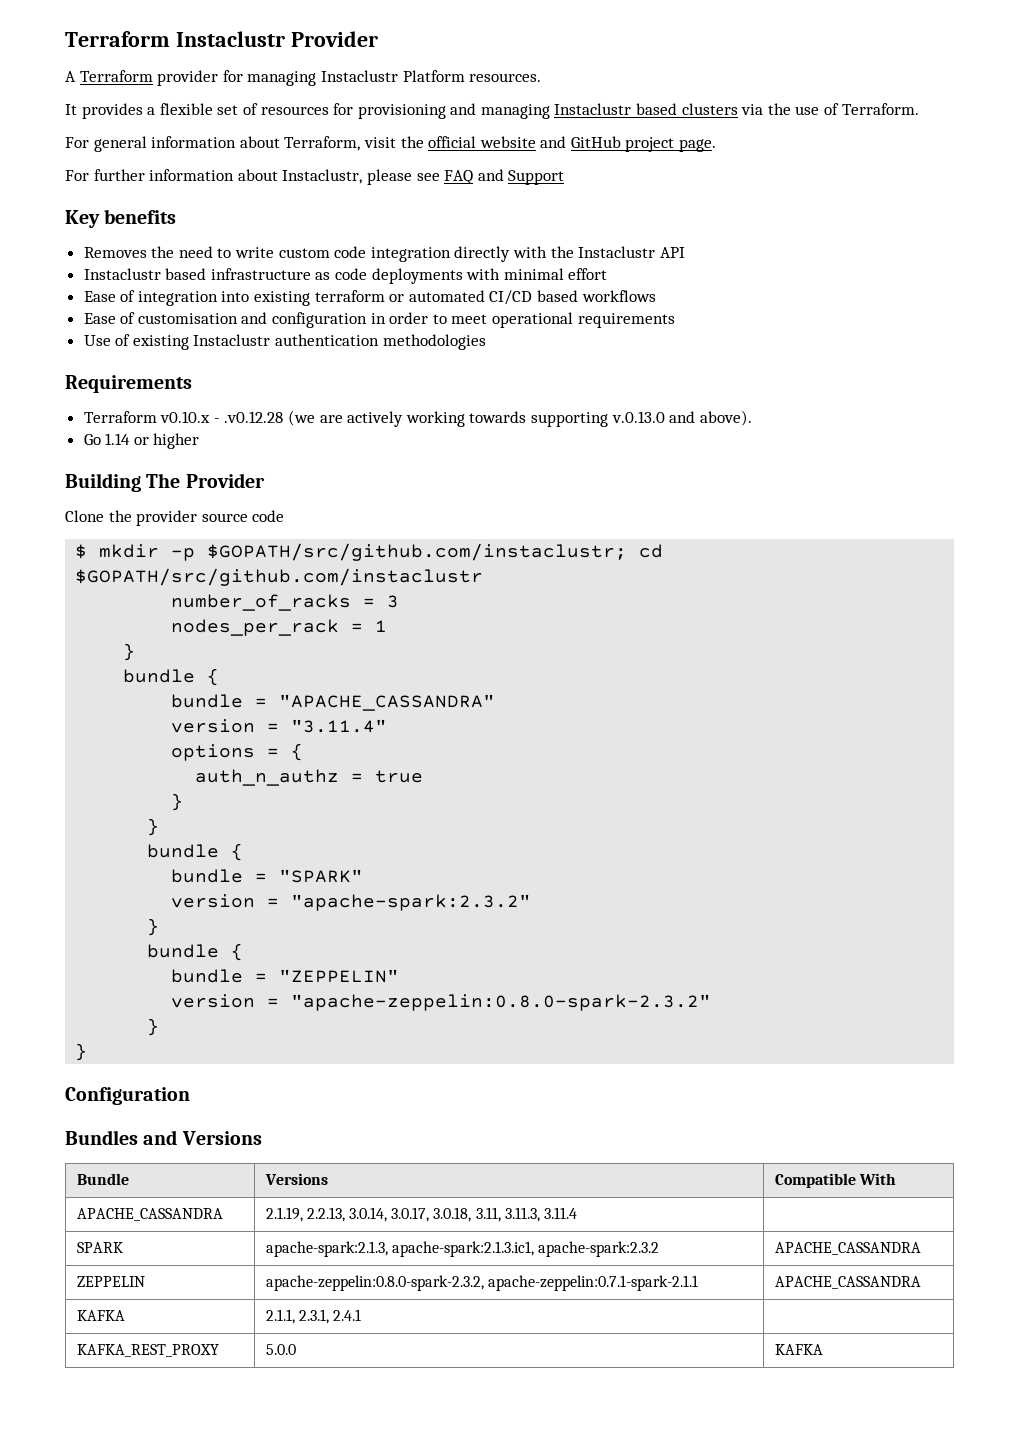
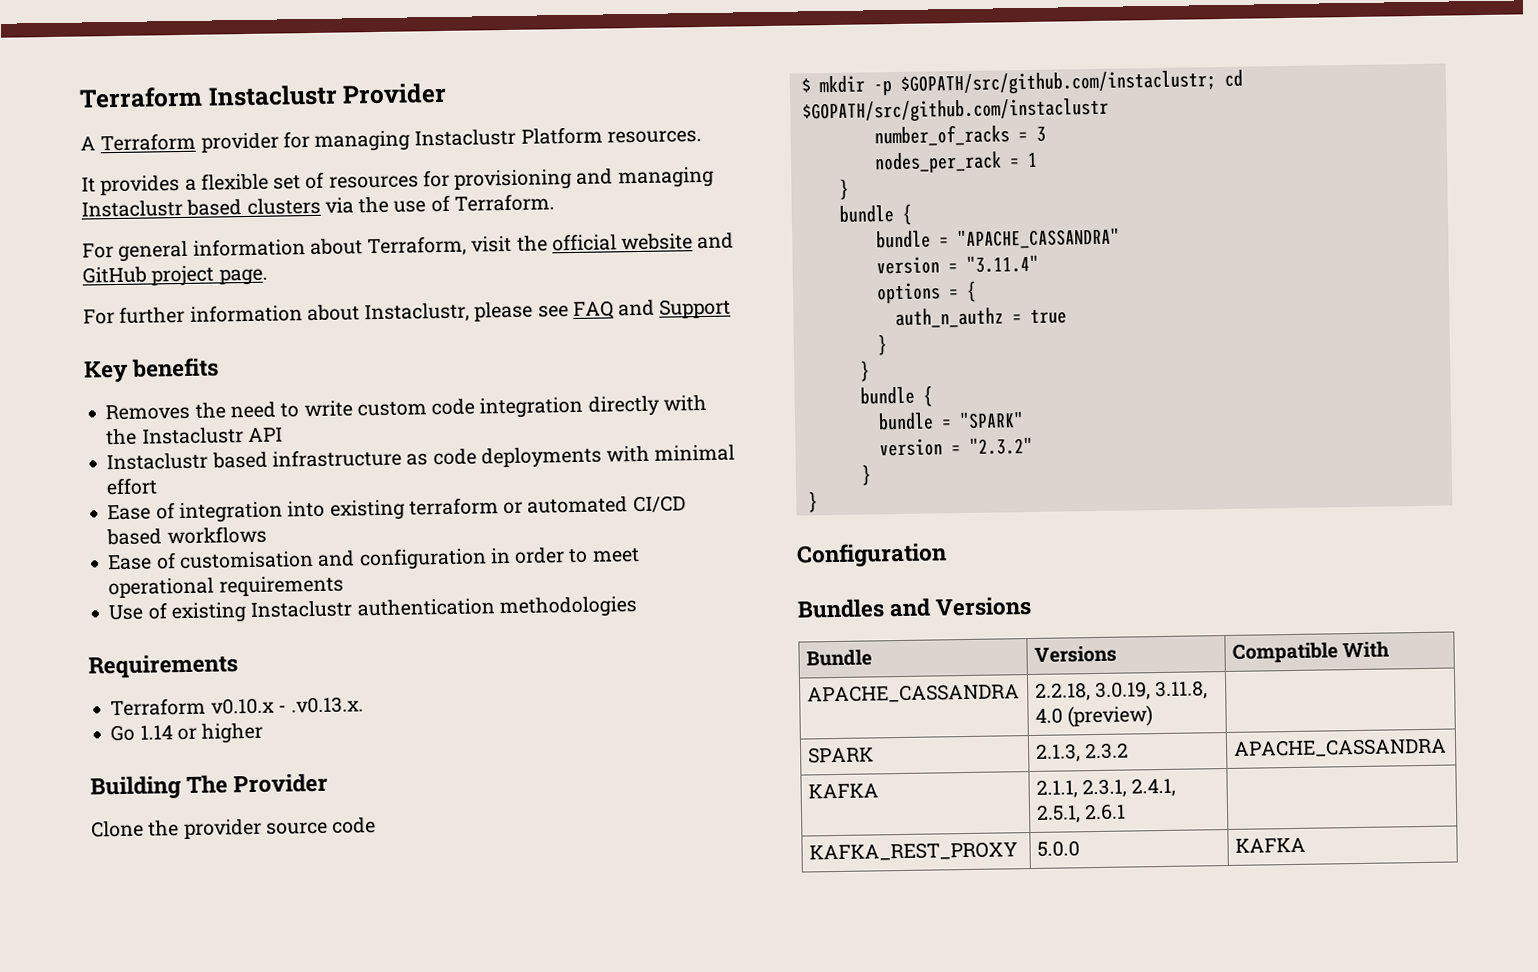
- Terraform v0.10.x - .v0.12.28 (we are actively working towards supporting v.0.13.0 and above).
+ Terraform v0.10.x - .v0.13.x.
- version = "apache-spark:2.3.2"
- }
- bundle {
- bundle = "ZEPPELIN"
- version = "apache-zeppelin:0.8.0-spark-2.3.2"
+ version = "2.3.2"
- APACHE_CASSANDRA | 2.1.19, 2.2.13, 3.0.14, 3.0.17, 3.0.18, 3.11, 3.11.3, 3.11.4 |
- SPARK | apache-spark:2.1.3, apache-spark:2.1.3.ic1, apache-spark:2.3.2 | APACHE_CASSANDRA
- ZEPPELIN | apache-zeppelin:0.8.0-spark-2.3.2, apache-zeppelin:0.7.1-spark-2.1.1 | APACHE_CASSANDRA
+ APACHE_CASSANDRA | 2.2.18, 3.0.19, 3.11.8, 4.0 (preview) |
+ SPARK | 2.1.3, 2.3.2 | APACHE_CASSANDRA
- KAFKA | 2.1.1, 2.3.1, 2.4.1 |
+ KAFKA | 2.1.1, 2.3.1, 2.4.1, 2.5.1, 2.6.1 |

